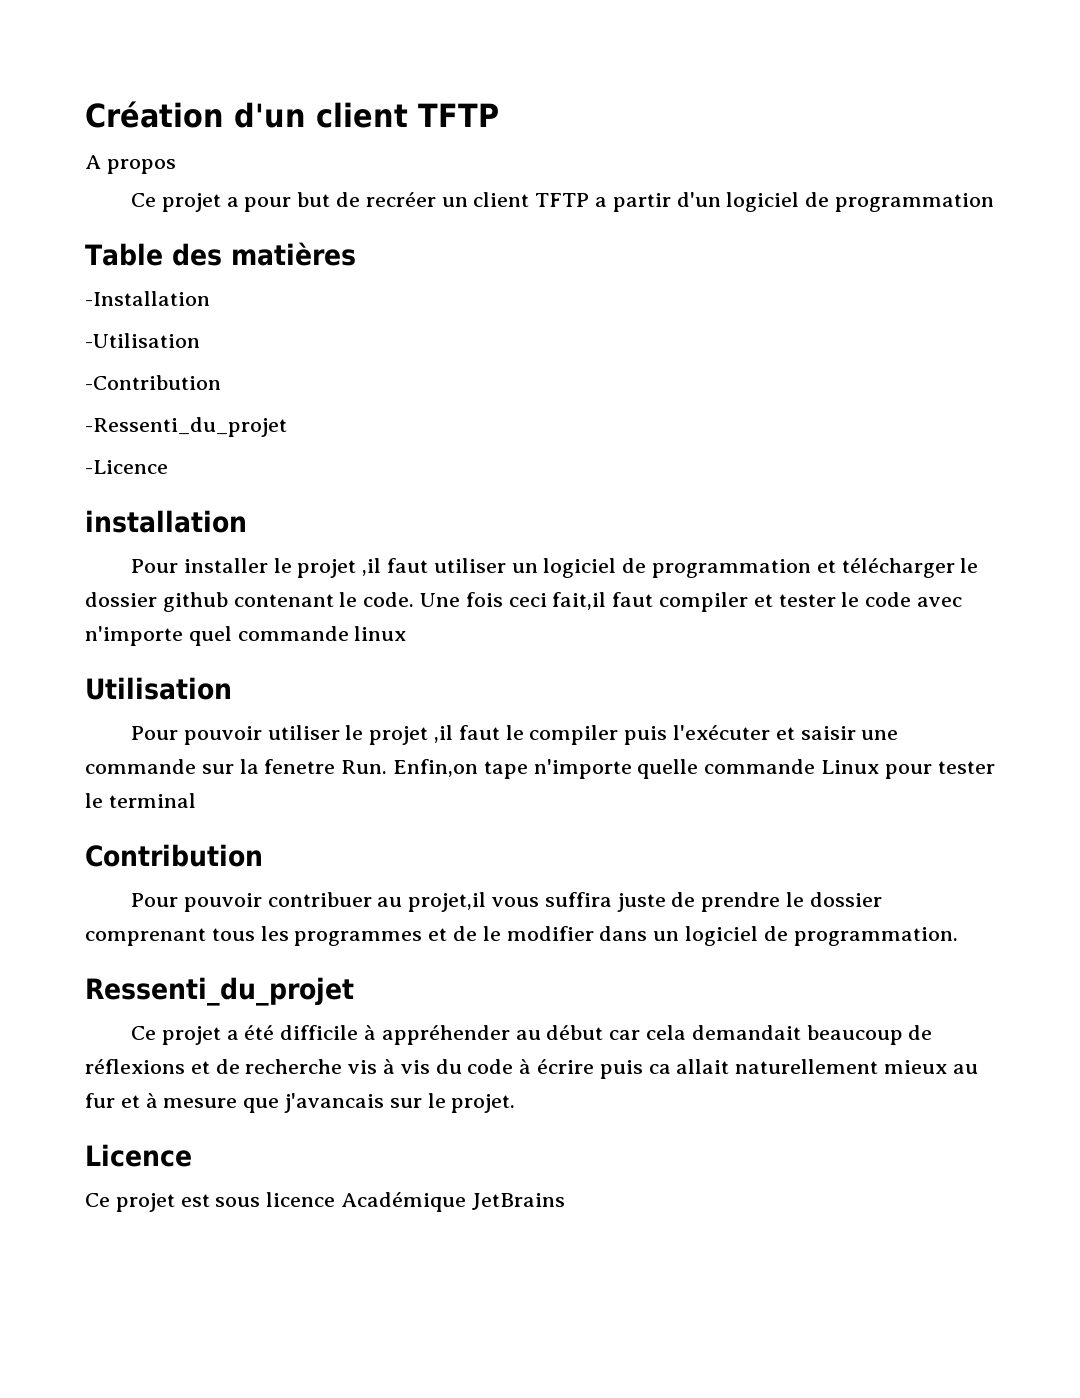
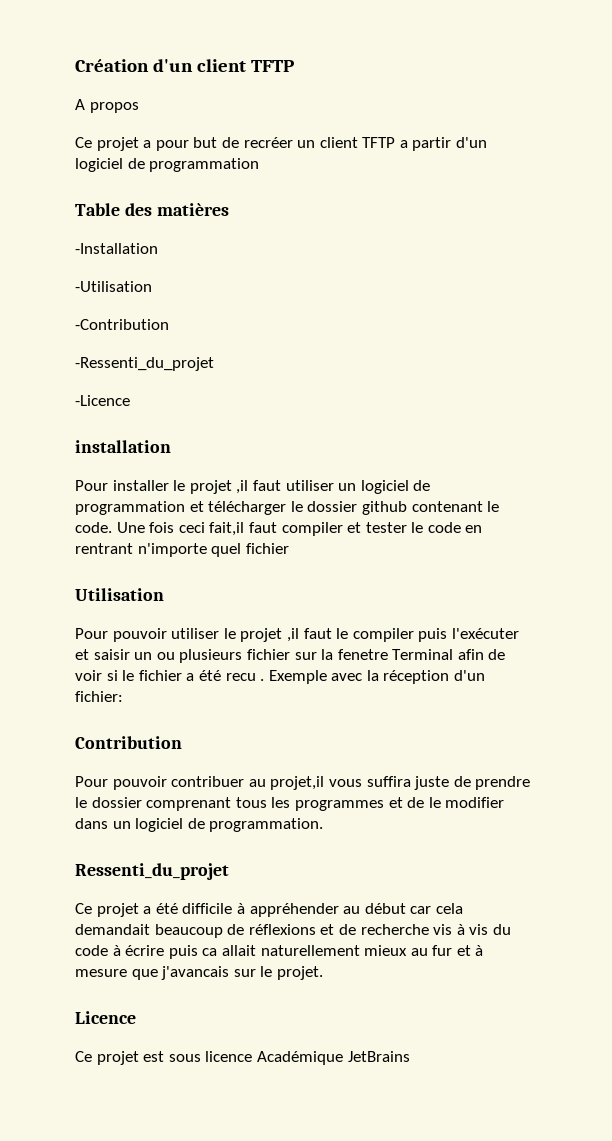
- Une fois ceci fait,il faut compiler et tester le code avec n'importe quel commande linux
+ Une fois ceci fait,il faut compiler et tester le code en rentrant n'importe quel fichier
- Pour pouvoir utiliser le projet ,il faut le compiler puis l'exécuter et saisir une commande sur la fenetre Run. Enfin,on tape n'importe quelle commande Linux pour tester le terminal
+ Pour pouvoir utiliser le projet ,il faut le compiler puis l'exécuter et saisir un ou plusieurs fichier sur la fenetre Terminal afin de voir si le fichier a été recu . Exemple avec la réception d'un fichier:

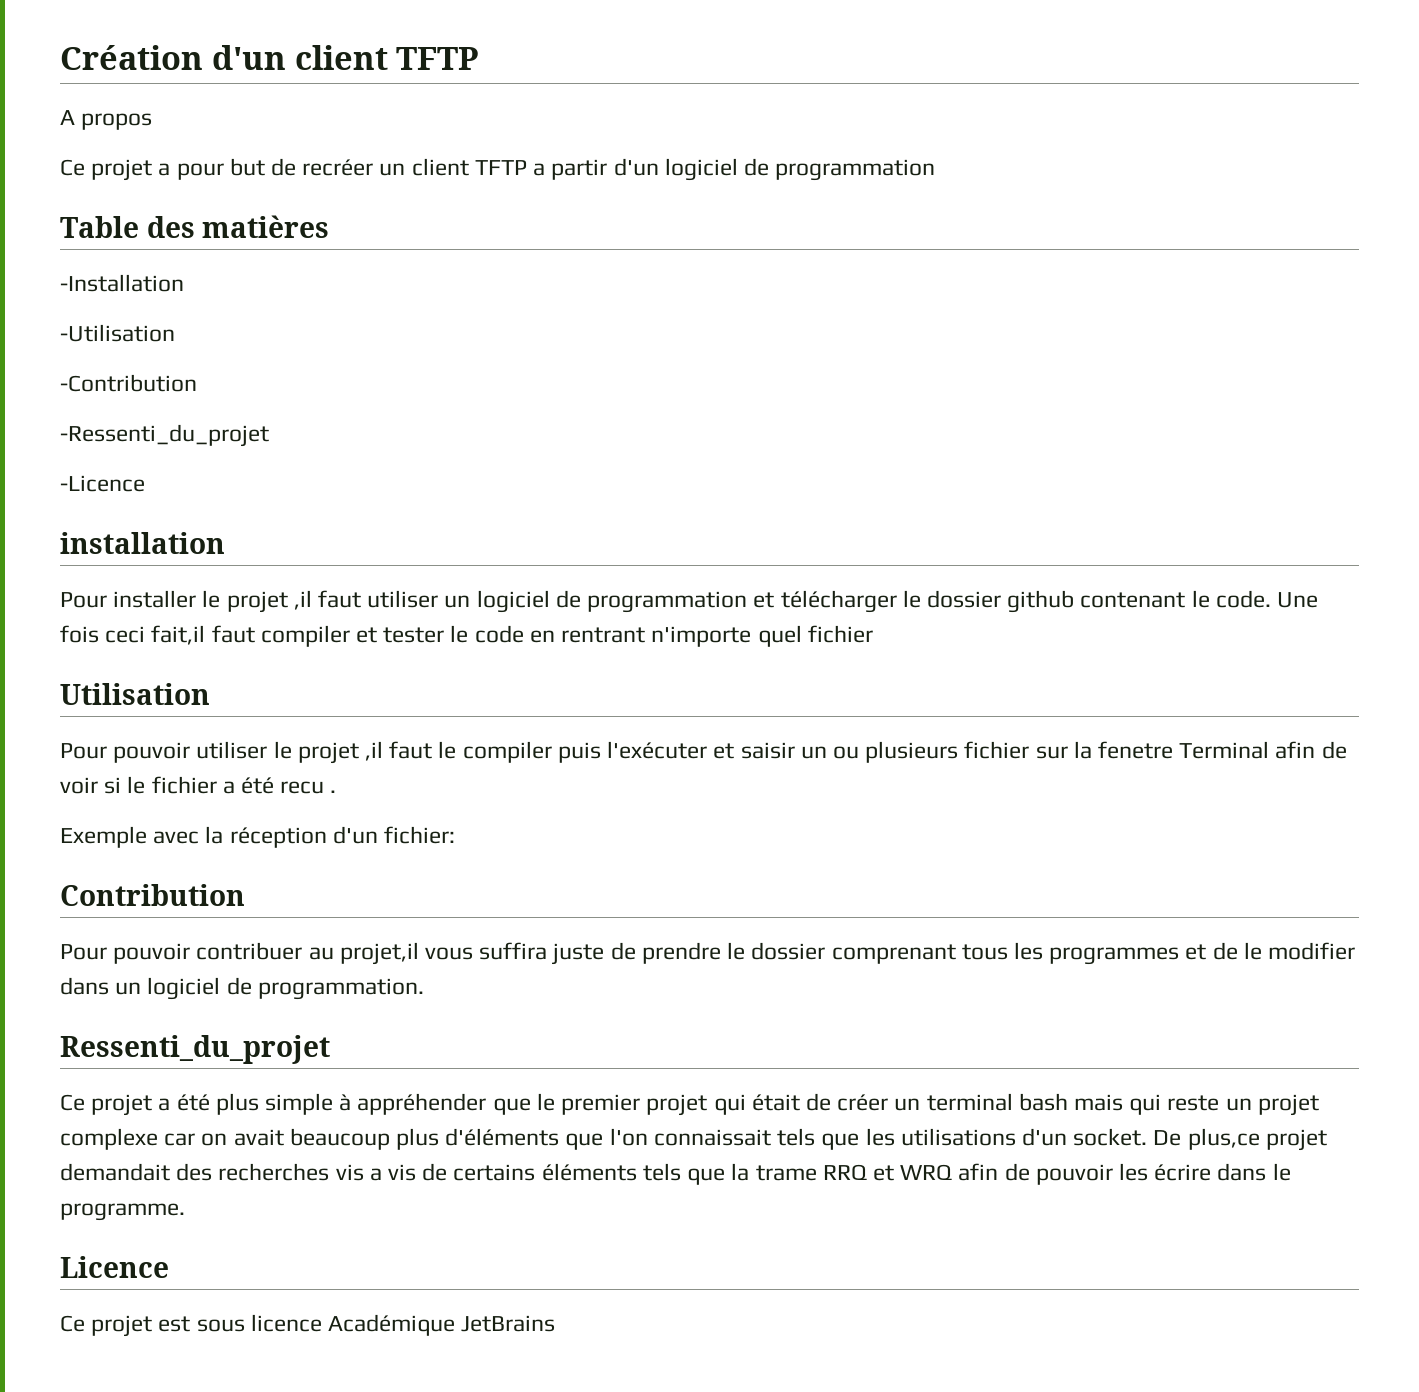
- Pour pouvoir utiliser le projet ,il faut le compiler puis l'exécuter et saisir un ou plusieurs fichier sur la fenetre Terminal afin de voir si le fichier a été recu . Exemple avec la réception d'un fichier:
+ Pour pouvoir utiliser le projet ,il faut le compiler puis l'exécuter et saisir un ou plusieurs fichier sur la fenetre Terminal afin de voir si le fichier a été recu .
+ Exemple avec la réception d'un fichier:
- Ce projet a été difficile à appréhender au début car cela demandait beaucoup de réflexions et de recherche vis à vis du code à écrire puis ca allait naturellement mieux au fur et à mesure que j'avancais sur le projet.
+ Ce projet a été plus simple à appréhender que le premier projet qui était de créer un terminal bash mais qui reste un projet complexe car on avait beaucoup plus d'éléments que l'on connaissait tels que les utilisations d'un socket. De plus,ce projet demandait des recherches vis a vis de certains éléments tels que la trame RRQ et WRQ afin de pouvoir les écrire dans le programme.

